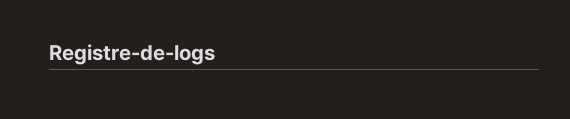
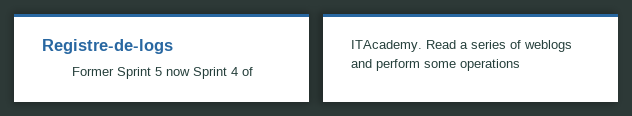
+ Former Sprint 5 now Sprint 4 of ITAcademy. Read a series of weblogs and perform some operations

